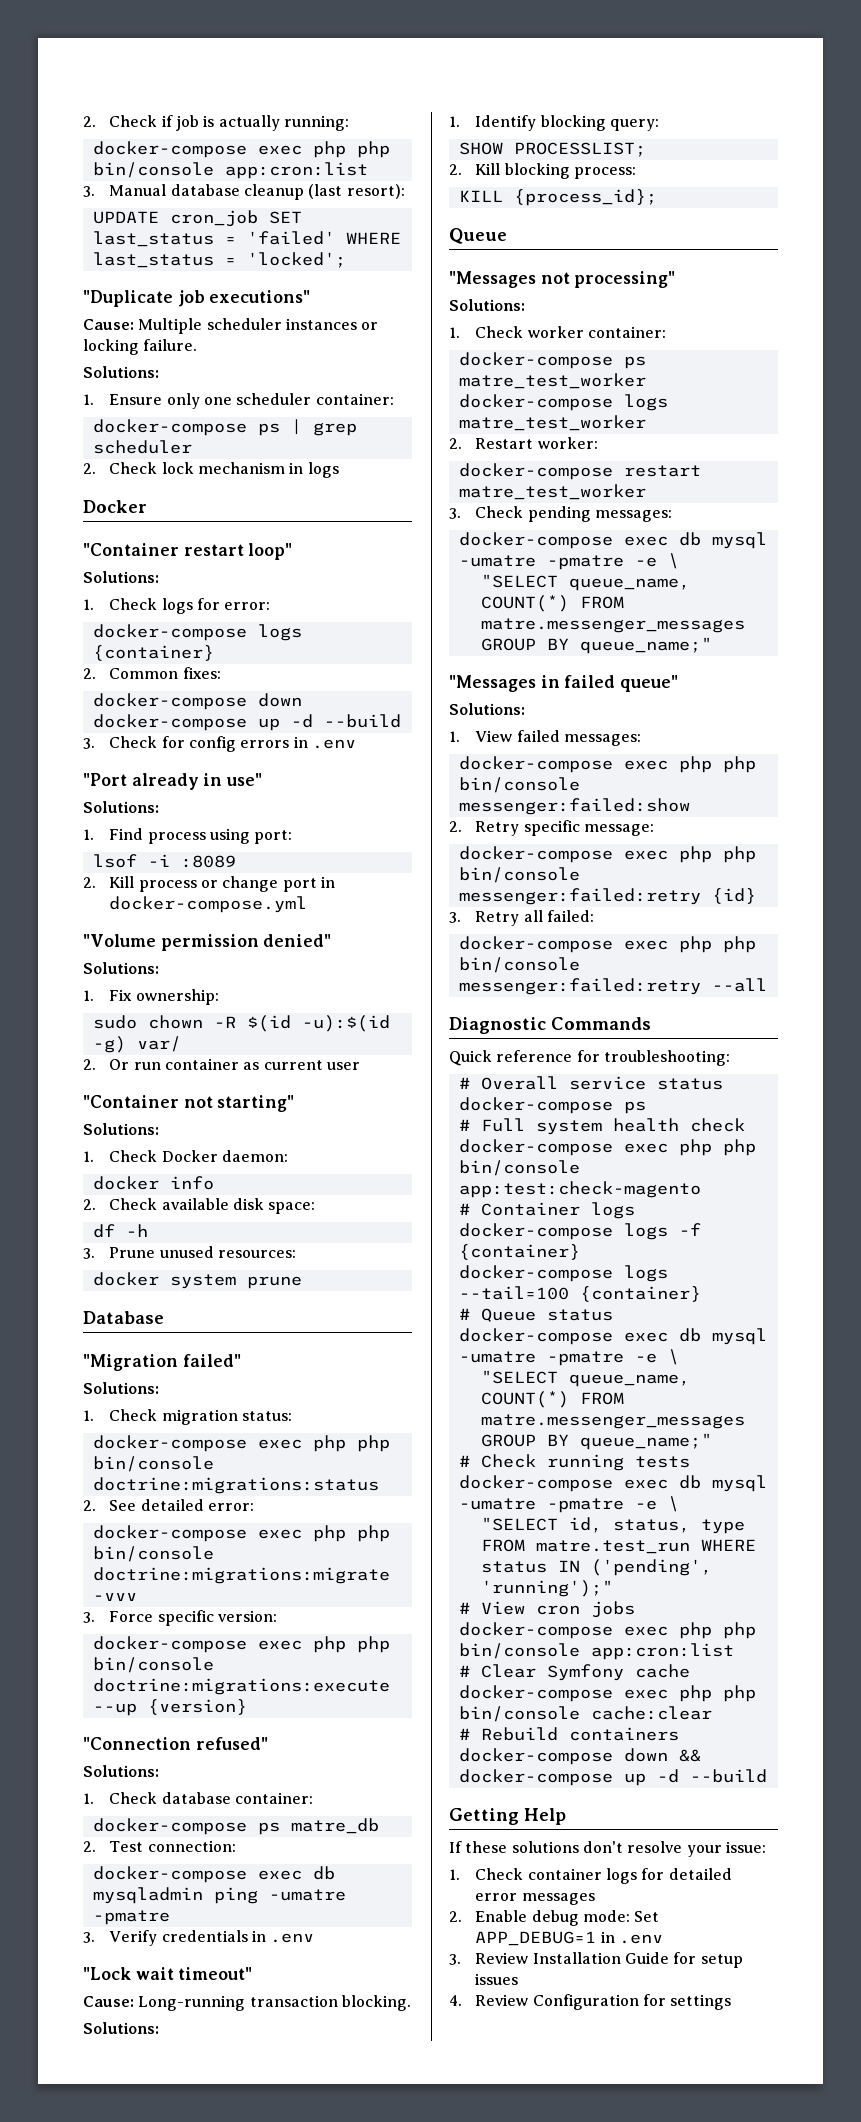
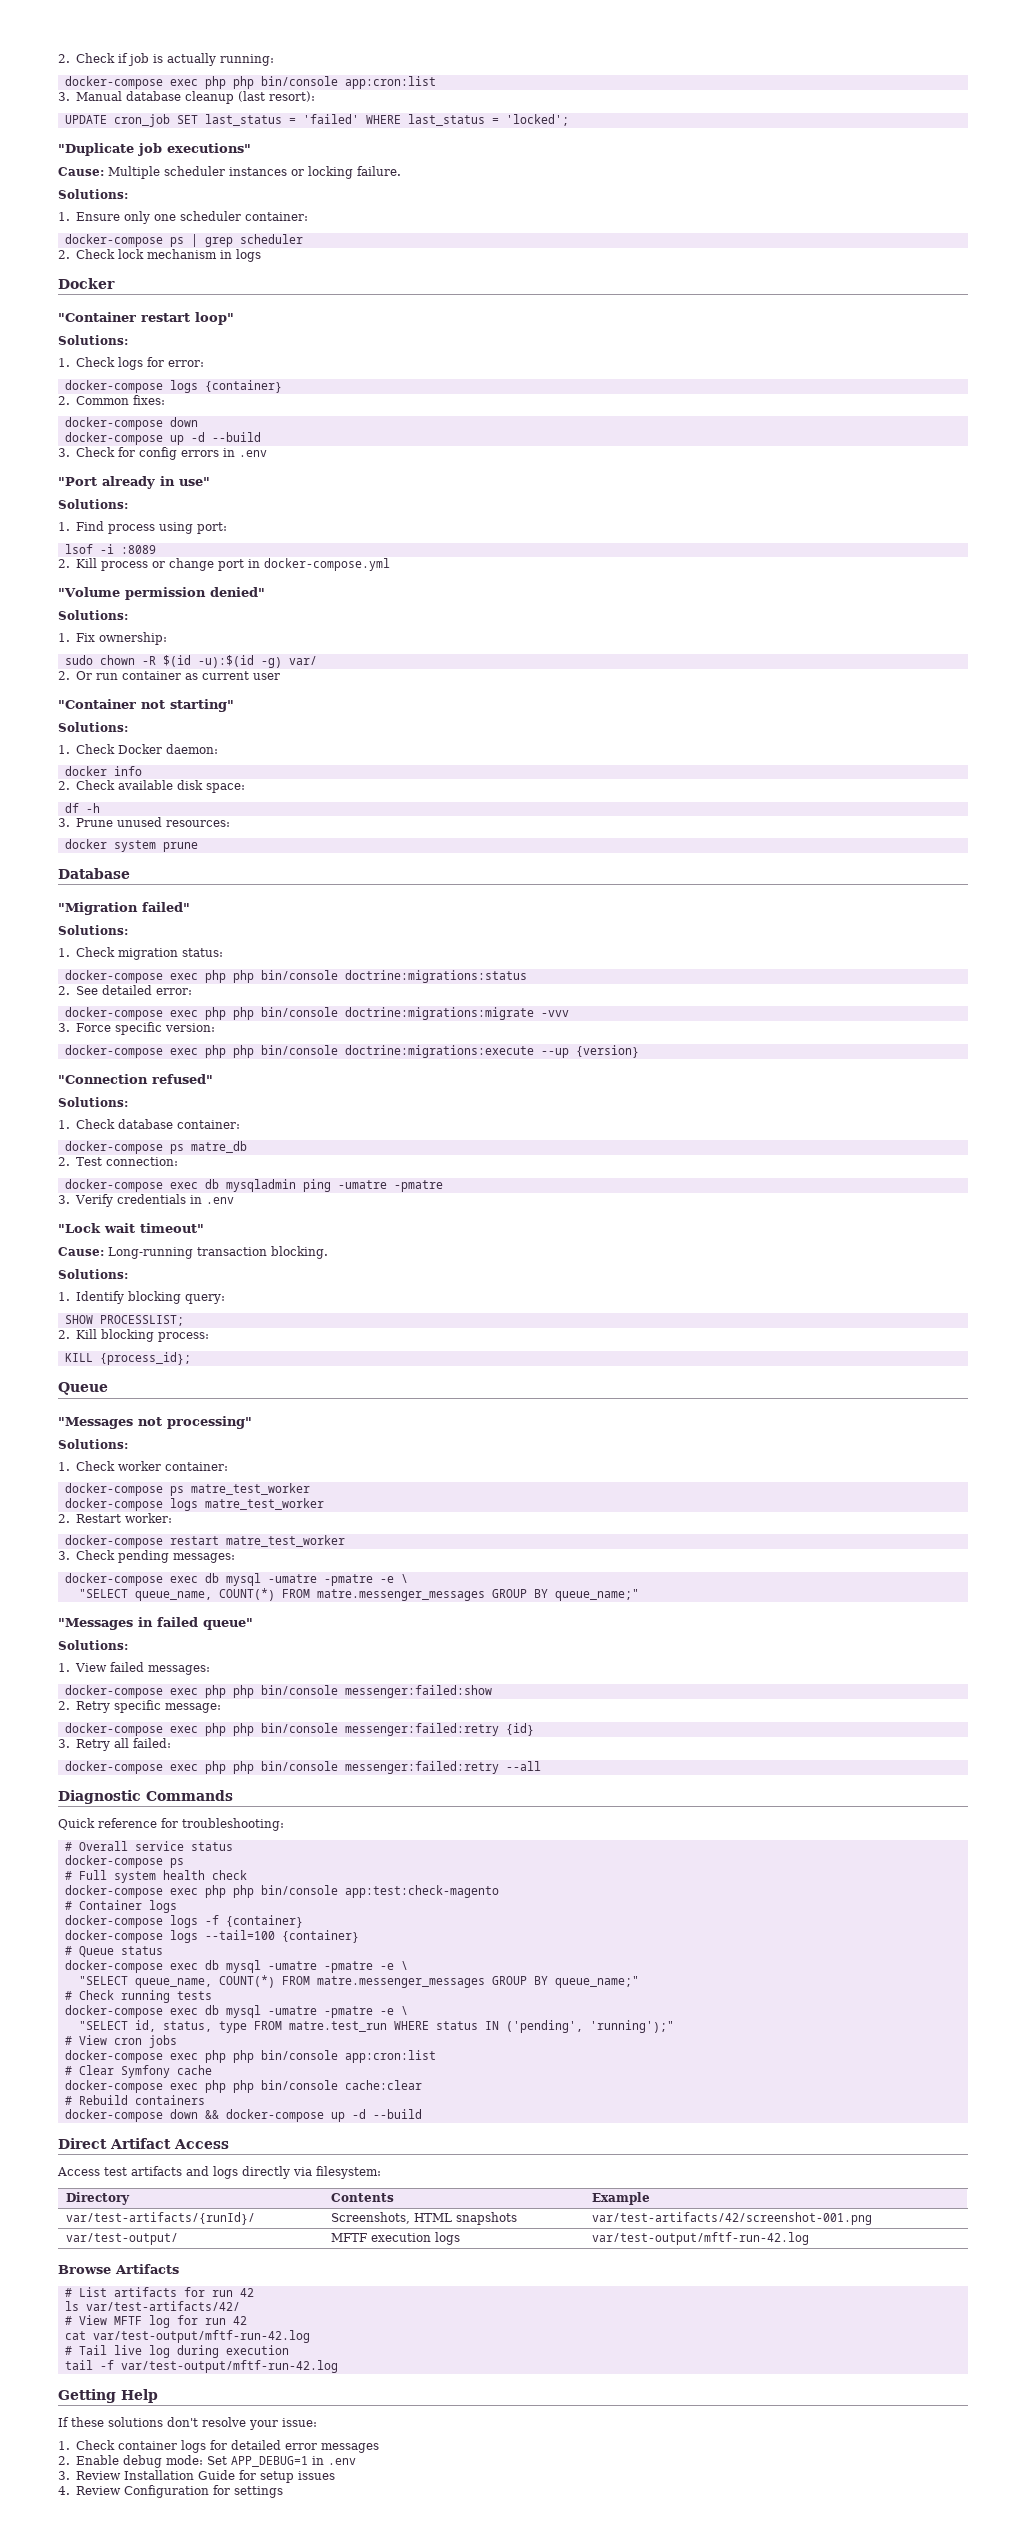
+ Direct Artifact Access
+ Access test artifacts and logs directly via filesystem:
+ Directory | Contents | Example
+ var/test-artifacts/{runId}/ | Screenshots, HTML snapshots | var/test-artifacts/42/screenshot-001.png
+ var/test-output/ | MFTF execution logs | var/test-output/mftf-run-42.log
+ Browse Artifacts
+ # List artifacts for run 42
+ ls var/test-artifacts/42/
+ # View MFTF log for run 42
+ cat var/test-output/mftf-run-42.log
+ # Tail live log during execution
+ tail -f var/test-output/mftf-run-42.log

